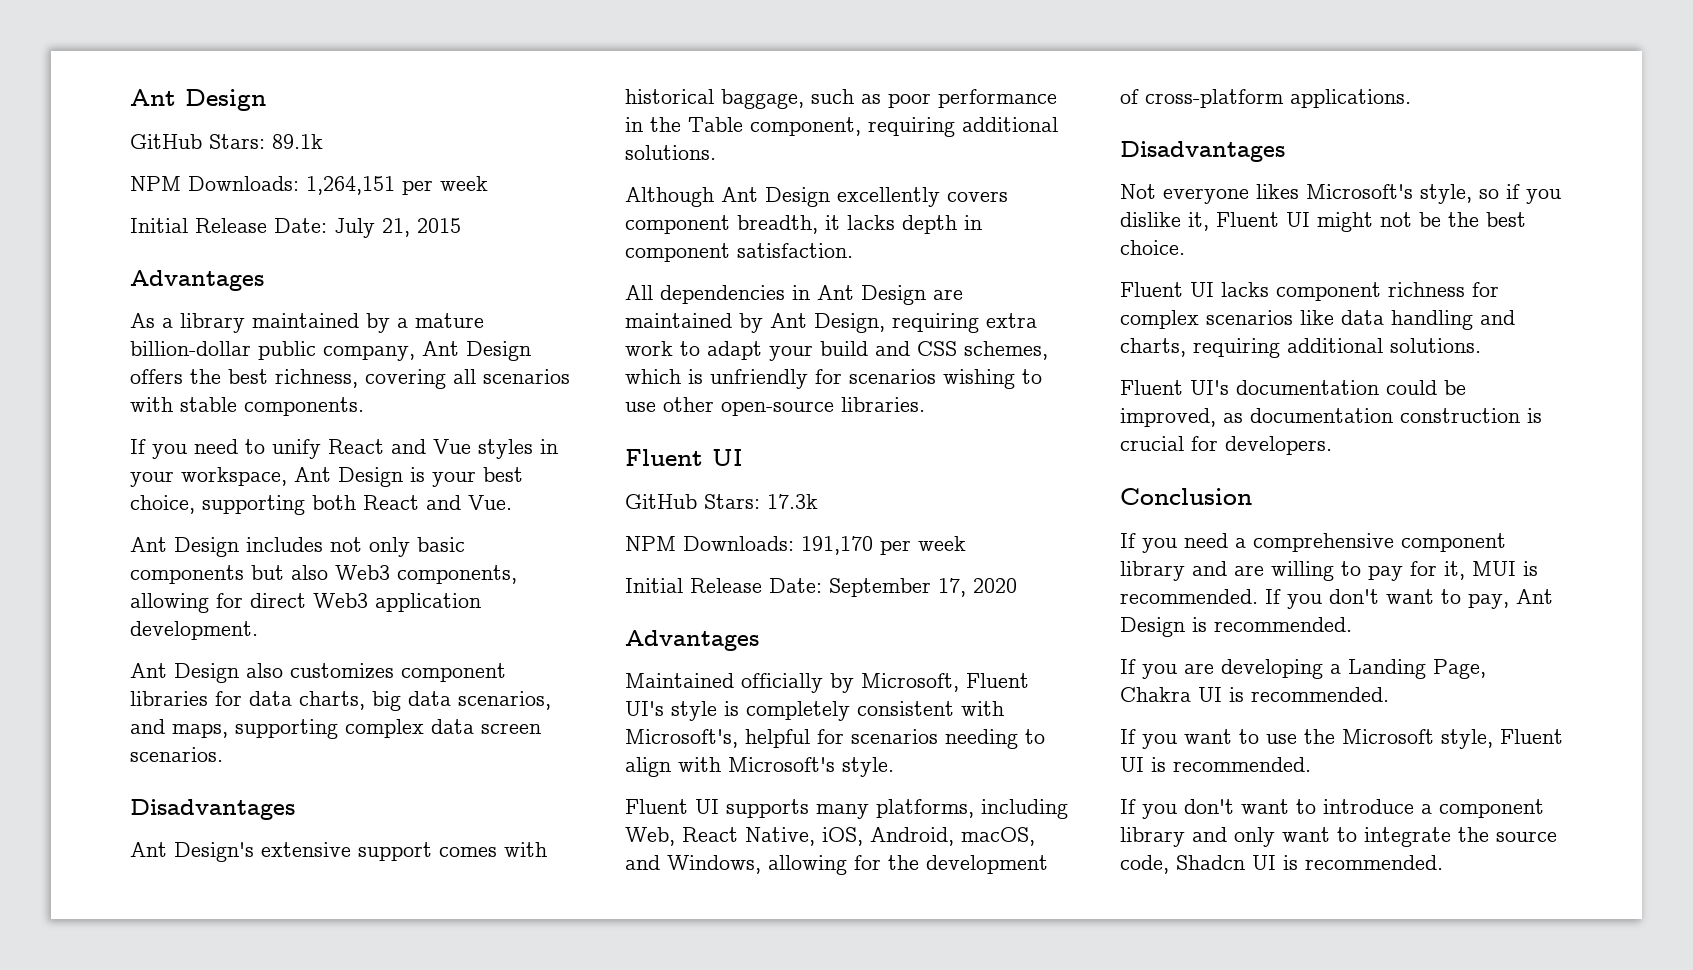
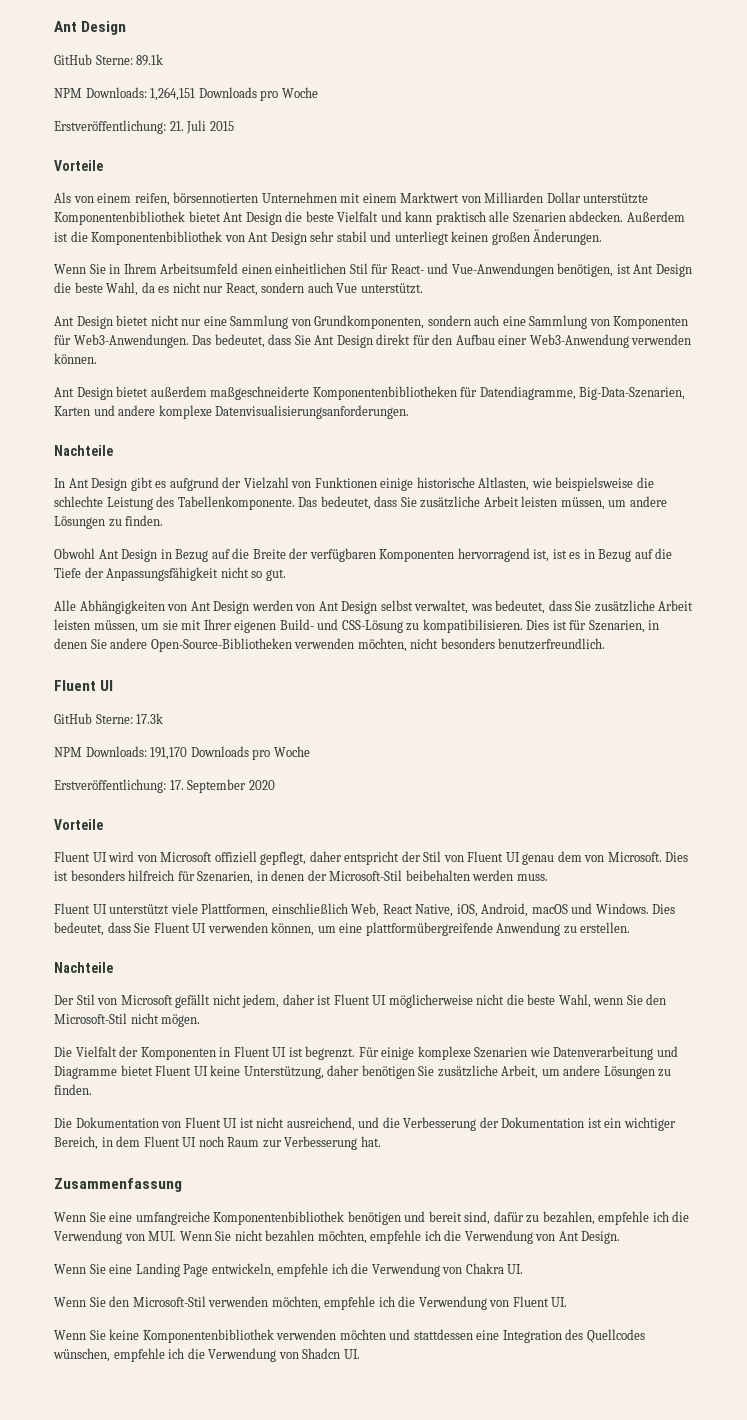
- GitHub Stars: 89.1k
+ GitHub Sterne: 89.1k
- NPM Downloads: 1,264,151 per week
- Initial Release Date: July 21, 2015
- Advantages
- As a library maintained by a mature billion-dollar public company, Ant Design offers the best richness, covering all scenarios with stable components.
- If you need to unify React and Vue styles in your workspace, Ant Design is your best choice, supporting both React and Vue.
- Ant Design includes not only basic components but also Web3 components, allowing for direct Web3 application development.
- Ant Design also customizes component libraries for data charts, big data scenarios, and maps, supporting complex data screen scenarios.
- Disadvantages
- Ant Design's extensive support comes with historical baggage, such as poor performance in the Table component, requiring additional solutions.
- Although Ant Design excellently covers component breadth, it lacks depth in component satisfaction.
- All dependencies in Ant Design are maintained by Ant Design, requiring extra work to adapt your build and CSS schemes, which is unfriendly for scenarios wishing to use other open-source libraries.
+ NPM Downloads: 1,264,151 Downloads pro Woche
+ Erstveröffentlichung: 21. Juli 2015
+ Vorteile
+ Als von einem reifen, börsennotierten Unternehmen mit einem Marktwert von Milliarden Dollar unterstützte Komponentenbibliothek bietet Ant Design die beste Vielfalt und kann praktisch alle Szenarien abdecken. Außerdem ist die Komponentenbibliothek von Ant Design sehr stabil und unterliegt keinen großen Änderungen.
+ Wenn Sie in Ihrem Arbeitsumfeld einen einheitlichen Stil für React- und Vue-Anwendungen benötigen, ist Ant Design die beste Wahl, da es nicht nur React, sondern auch Vue unterstützt.
+ Ant Design bietet nicht nur eine Sammlung von Grundkomponenten, sondern auch eine Sammlung von Komponenten für Web3-Anwendungen. Das bedeutet, dass Sie Ant Design direkt für den Aufbau einer Web3-Anwendung verwenden können.
+ Ant Design bietet außerdem maßgeschneiderte Komponentenbibliotheken für Datendiagramme, Big-Data-Szenarien, Karten und andere komplexe Datenvisualisierungsanforderungen.
+ Nachteile
+ In Ant Design gibt es aufgrund der Vielzahl von Funktionen einige historische Altlasten, wie beispielsweise die schlechte Leistung des Tabellenkomponente. Das bedeutet, dass Sie zusätzliche Arbeit leisten müssen, um andere Lösungen zu finden.
+ Obwohl Ant Design in Bezug auf die Breite der verfügbaren Komponenten hervorragend ist, ist es in Bezug auf die Tiefe der Anpassungsfähigkeit nicht so gut.
+ Alle Abhängigkeiten von Ant Design werden von Ant Design selbst verwaltet, was bedeutet, dass Sie zusätzliche Arbeit leisten müssen, um sie mit Ihrer eigenen Build- und CSS-Lösung zu kompatibilisieren. Dies ist für Szenarien, in denen Sie andere Open-Source-Bibliotheken verwenden möchten, nicht besonders benutzerfreundlich.
- GitHub Stars: 17.3k
+ GitHub Sterne: 17.3k
- NPM Downloads: 191,170 per week
- Initial Release Date: September 17, 2020
- Advantages
- Maintained officially by Microsoft, Fluent UI's style is completely consistent with Microsoft's, helpful for scenarios needing to align with Microsoft's style.
- Fluent UI supports many platforms, including Web, React Native, iOS, Android, macOS, and Windows, allowing for the development of cross-platform applications.
- Disadvantages
- Not everyone likes Microsoft's style, so if you dislike it, Fluent UI might not be the best choice.
- Fluent UI lacks component richness for complex scenarios like data handling and charts, requiring additional solutions.
- Fluent UI's documentation could be improved, as documentation construction is crucial for developers.
- Conclusion
- If you need a comprehensive component library and are willing to pay for it, MUI is recommended. If you don't want to pay, Ant Design is recommended.
- If you are developing a Landing Page, Chakra UI is recommended.
- If you want to use the Microsoft style, Fluent UI is recommended.
- If you don't want to introduce a component library and only want to integrate the source code, Shadcn UI is recommended.
+ NPM Downloads: 191,170 Downloads pro Woche
+ Erstveröffentlichung: 17. September 2020
+ Vorteile
+ Fluent UI wird von Microsoft offiziell gepflegt, daher entspricht der Stil von Fluent UI genau dem von Microsoft. Dies ist besonders hilfreich für Szenarien, in denen der Microsoft-Stil beibehalten werden muss.
+ Fluent UI unterstützt viele Plattformen, einschließlich Web, React Native, iOS, Android, macOS und Windows. Dies bedeutet, dass Sie Fluent UI verwenden können, um eine plattformübergreifende Anwendung zu erstellen.
+ Nachteile
+ Der Stil von Microsoft gefällt nicht jedem, daher ist Fluent UI möglicherweise nicht die beste Wahl, wenn Sie den Microsoft-Stil nicht mögen.
+ Die Vielfalt der Komponenten in Fluent UI ist begrenzt. Für einige komplexe Szenarien wie Datenverarbeitung und Diagramme bietet Fluent UI keine Unterstützung, daher benötigen Sie zusätzliche Arbeit, um andere Lösungen zu finden.
+ Die Dokumentation von Fluent UI ist nicht ausreichend, und die Verbesserung der Dokumentation ist ein wichtiger Bereich, in dem Fluent UI noch Raum zur Verbesserung hat.
+ Zusammenfassung
+ Wenn Sie eine umfangreiche Komponentenbibliothek benötigen und bereit sind, dafür zu bezahlen, empfehle ich die Verwendung von MUI. Wenn Sie nicht bezahlen möchten, empfehle ich die Verwendung von Ant Design.
+ Wenn Sie eine Landing Page entwickeln, empfehle ich die Verwendung von Chakra UI.
+ Wenn Sie den Microsoft-Stil verwenden möchten, empfehle ich die Verwendung von Fluent UI.
+ Wenn Sie keine Komponentenbibliothek verwenden möchten und stattdessen eine Integration des Quellcodes wünschen, empfehle ich die Verwendung von Shadcn UI.

